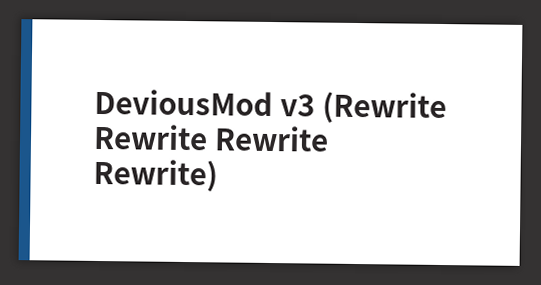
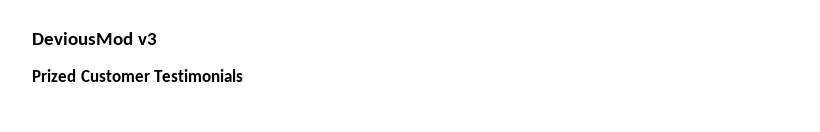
- DeviousMod v3 (Rewrite Rewrite Rewrite Rewrite)
+ DeviousMod v3
+ Prized Customer Testimonials

